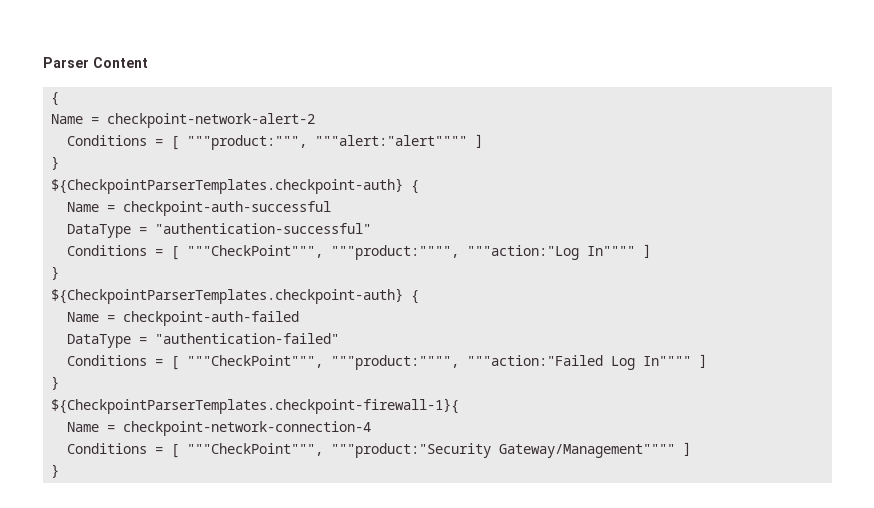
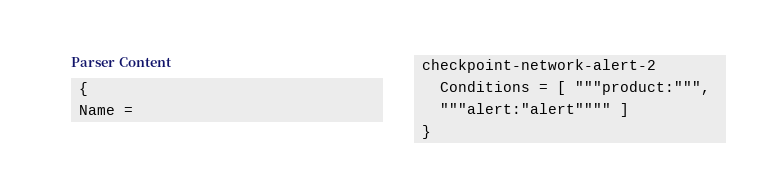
  Conditions = [ """product:""", """alert:"alert"""" ]
- }
- ${CheckpointParserTemplates.checkpoint-auth} {
- Name = checkpoint-auth-successful
- DataType = "authentication-successful"
- Conditions = [ """CheckPoint""", """product:"""", """action:"Log In"""" ]
- }
- ${CheckpointParserTemplates.checkpoint-auth} {
- Name = checkpoint-auth-failed
- DataType = "authentication-failed"
- Conditions = [ """CheckPoint""", """product:"""", """action:"Failed Log In"""" ]
- }
- ${CheckpointParserTemplates.checkpoint-firewall-1}{
- Name = checkpoint-network-connection-4
- Conditions = [ """CheckPoint""", """product:"Security Gateway/Management"""" ]

